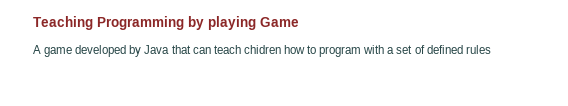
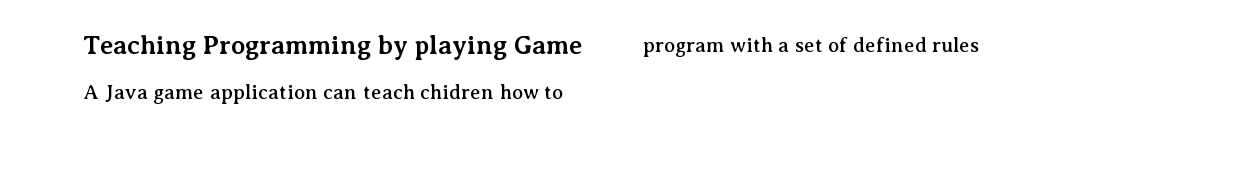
- A game developed by Java that can teach chidren how to program with a set of defined rules
+ A Java game application can teach chidren how to program with a set of defined rules

